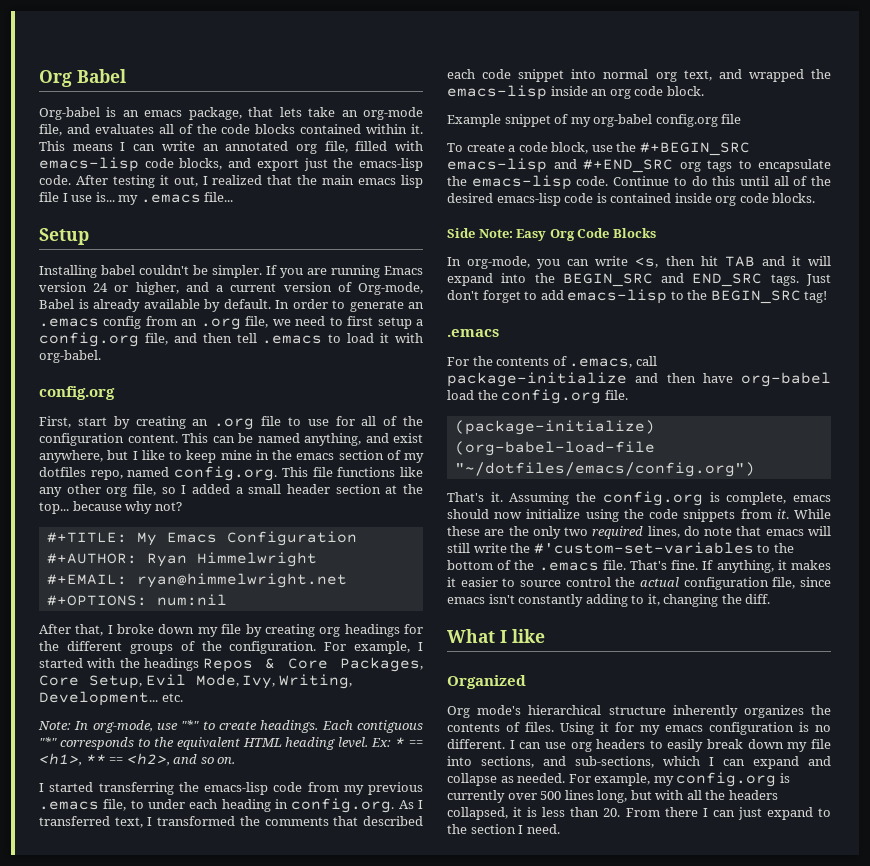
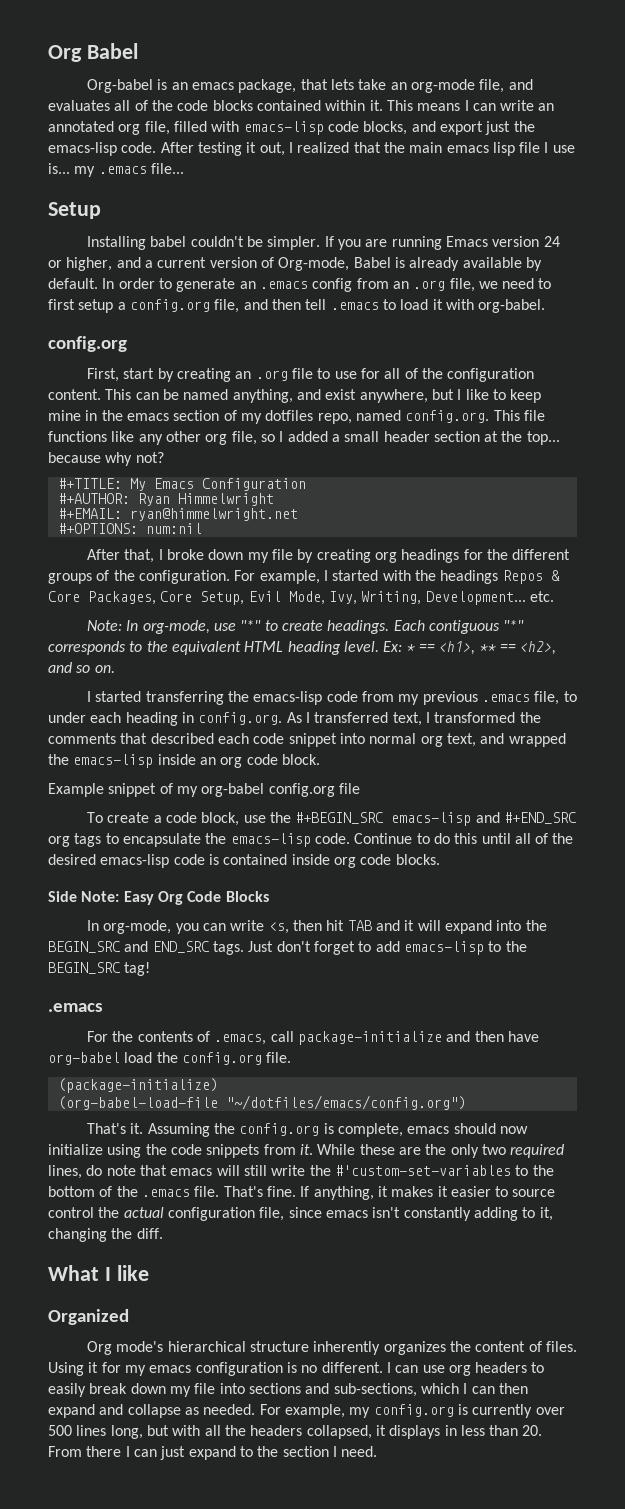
- Org mode's hierarchical structure inherently organizes the contents of files.
+ Org mode's hierarchical structure inherently organizes the content of files.
- I can use org headers to easily break down my file into sections, and sub-sections, which I can expand and collapse as needed.
+ I can use org headers to easily break down my file into sections and sub-sections, which I can then expand and collapse as needed.
- For example, my config.org is currently over 500 lines long, but with all the headers collapsed, it is less than 20. From there I can just expand to the section I need.
+ For example, my config.org is currently over 500 lines long, but with all the headers collapsed, it displays in less than 20. From there I can just expand to the section I need.

